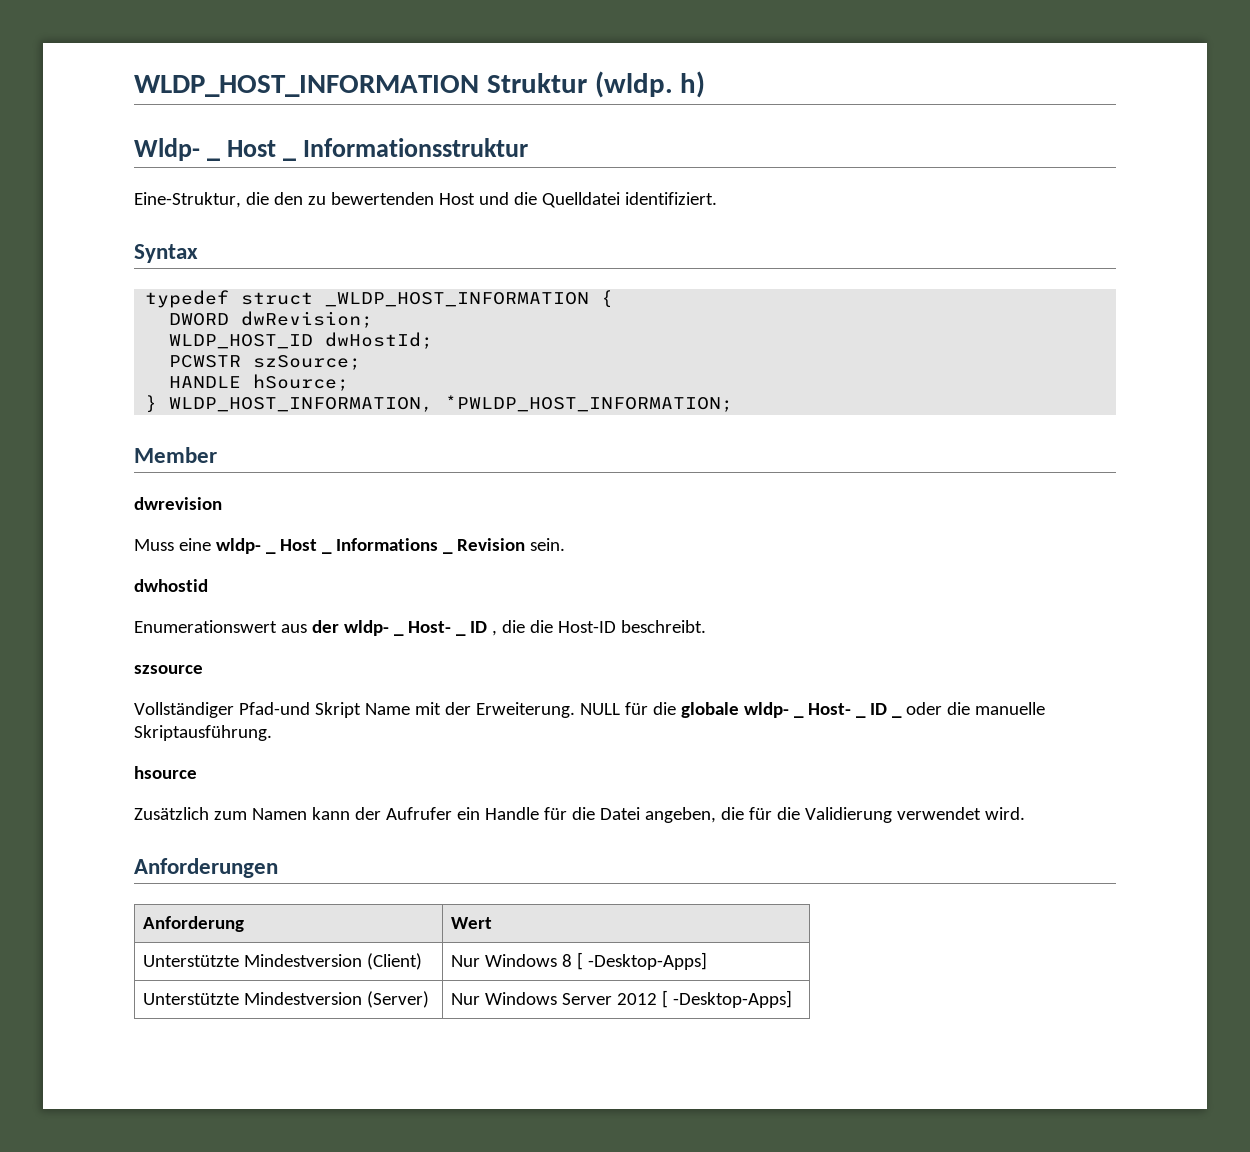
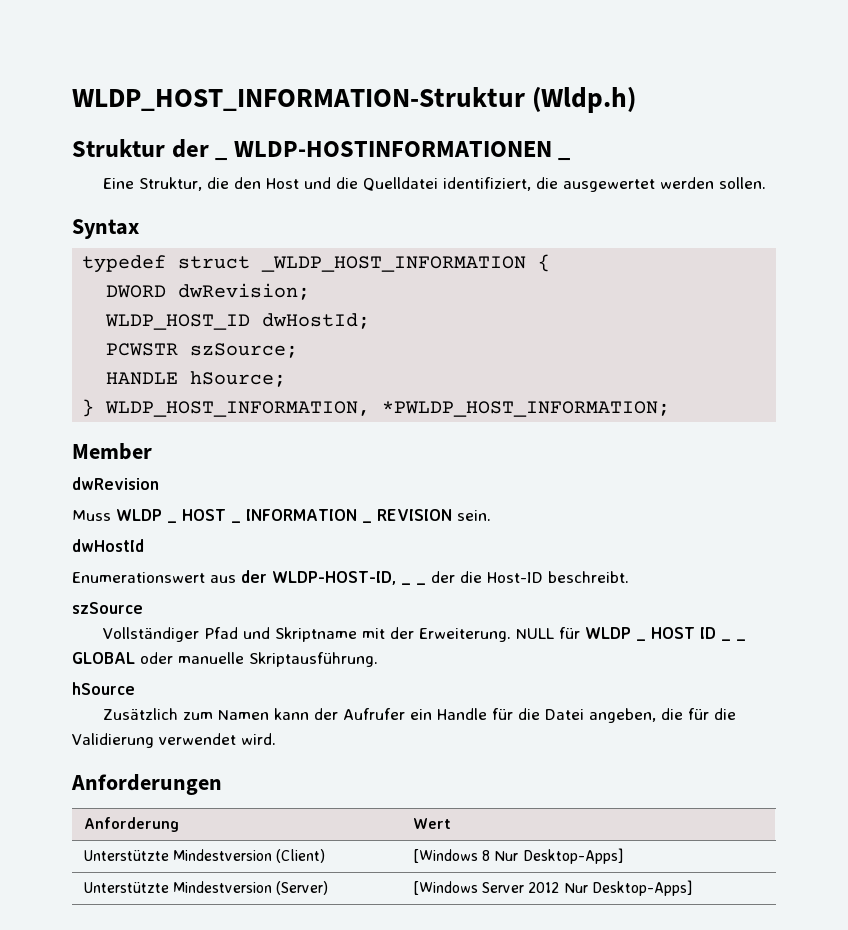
- WLDP_HOST_INFORMATION Struktur (wldp. h)
- Wldp- _ Host _ Informationsstruktur
- Eine-Struktur, die den zu bewertenden Host und die Quelldatei identifiziert.
+ WLDP_HOST_INFORMATION-Struktur (Wldp.h)
+ Struktur der _ WLDP-HOSTINFORMATIONEN _
+ Eine Struktur, die den Host und die Quelldatei identifiziert, die ausgewertet werden sollen.
- dwrevision
+ dwRevision
- Muss eine wldp- _ Host _ Informations _ Revision sein.
+ Muss WLDP _ HOST _ INFORMATION _ REVISION sein.
- dwhostid
+ dwHostId
- Enumerationswert aus der wldp- _ Host- _ ID , die die Host-ID beschreibt.
+ Enumerationswert aus der WLDP-HOST-ID, _ _ der die Host-ID beschreibt.
- szsource
+ szSource
- Vollständiger Pfad-und Skript Name mit der Erweiterung.
+ Vollständiger Pfad und Skriptname mit der Erweiterung.
- NULL für die globale wldp- _ Host- _ ID _ oder die manuelle Skriptausführung.
+ NULL für WLDP _ HOST ID _ _ GLOBAL oder manuelle Skriptausführung.
- hsource
+ hSource
- Unterstützte Mindestversion (Client) | Nur Windows 8 [ -Desktop-Apps]
- Unterstützte Mindestversion (Server) | Nur Windows Server 2012 [ -Desktop-Apps]
+ Unterstützte Mindestversion (Client) | [Windows 8 Nur Desktop-Apps]
+ Unterstützte Mindestversion (Server) | [Windows Server 2012 Nur Desktop-Apps]

